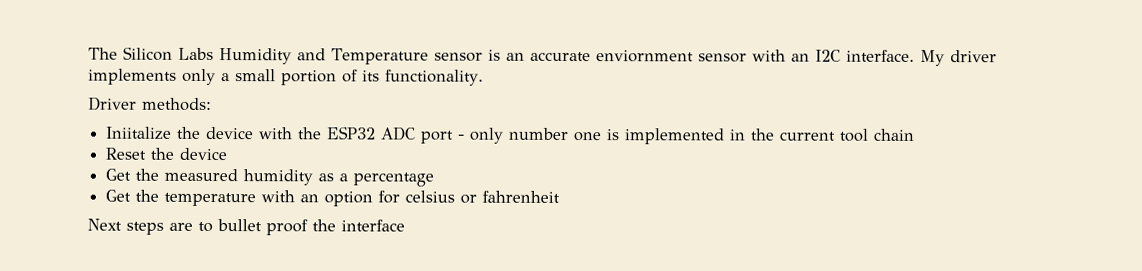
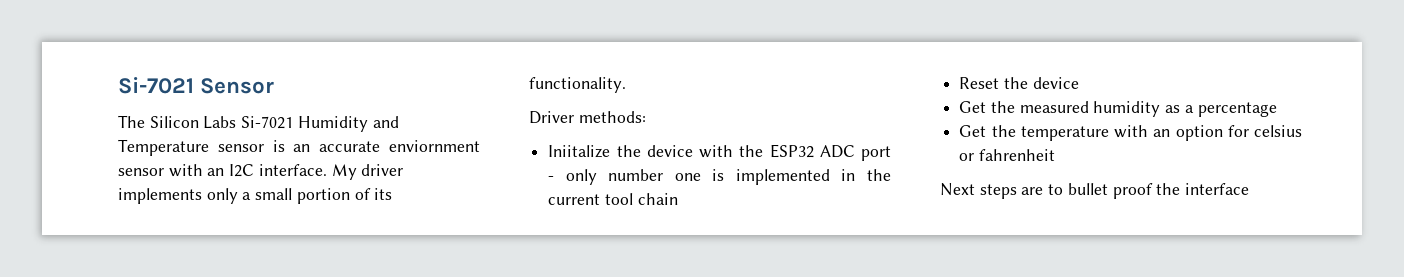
+ Si-7021 Sensor
- The Silicon Labs Humidity and Temperature sensor is an accurate enviornment sensor with an I2C interface.
+ The Silicon Labs Si-7021 Humidity and Temperature sensor is an accurate enviornment sensor with an I2C interface.

